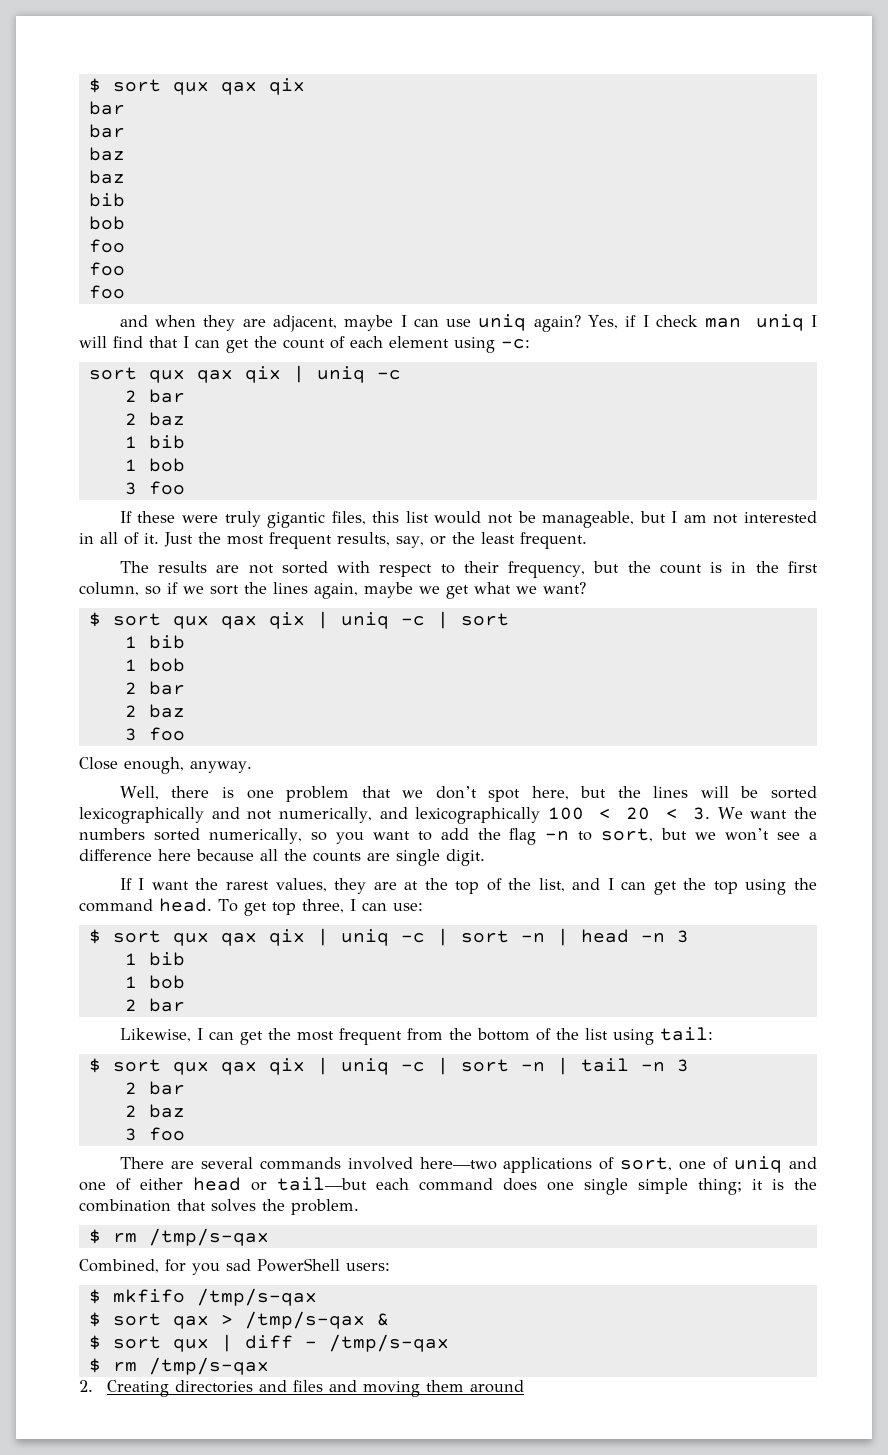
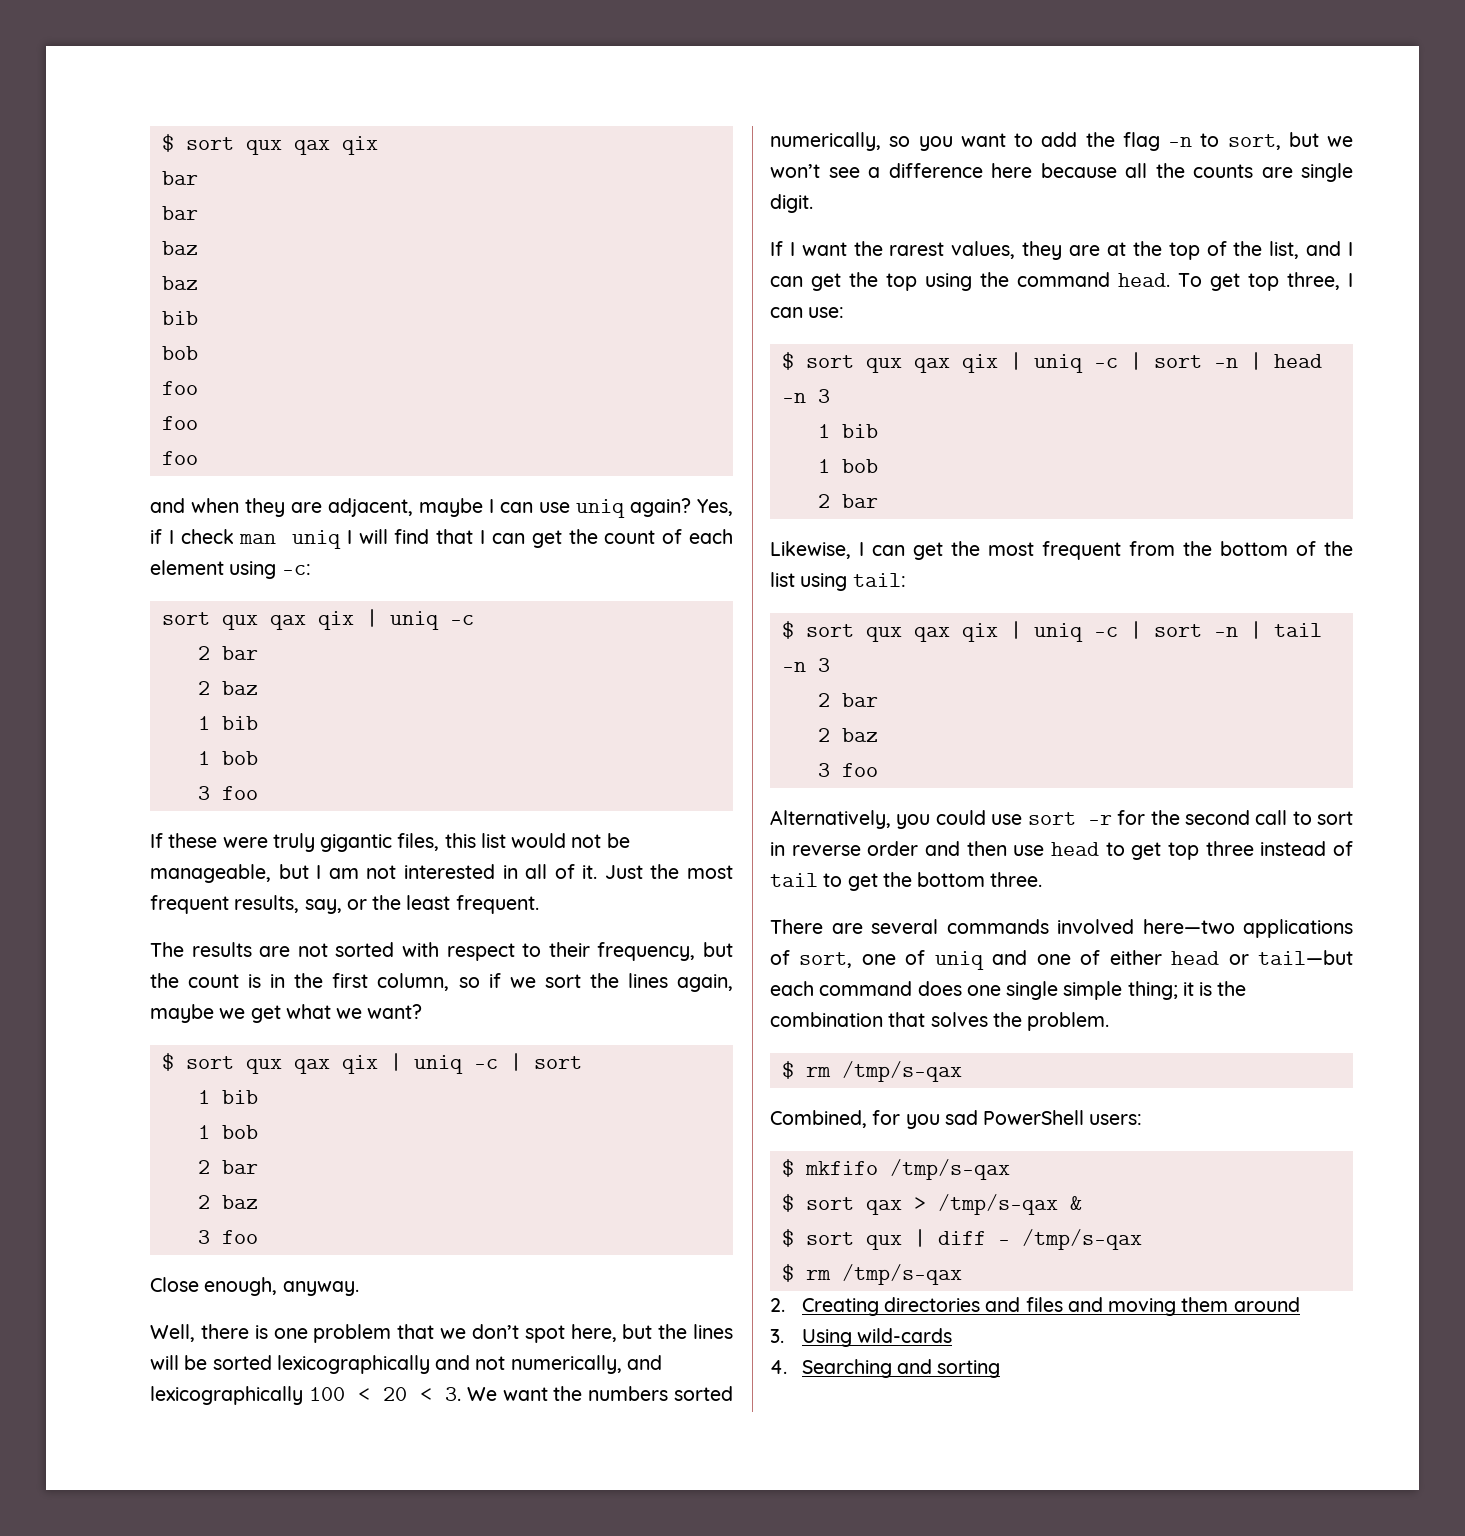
+ Alternatively, you could use sort -r for the second call to sort in reverse order and then use head to get top three instead of tail to get the bottom three.
+ 3. Using wild-cards
+ 4. Searching and sorting

